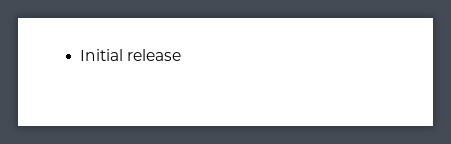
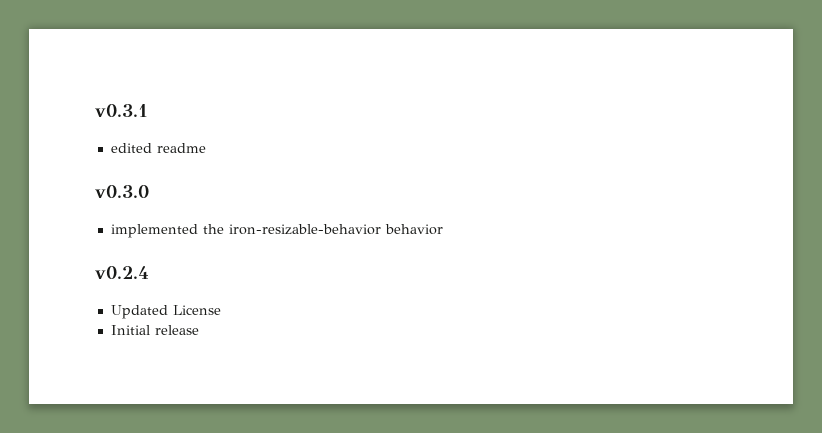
+ v0.3.1
+ edited readme
+ v0.3.0
+ implemented the iron-resizable-behavior behavior
+ v0.2.4
+ Updated License

